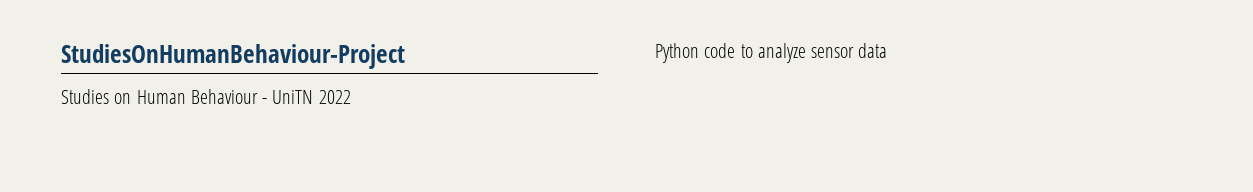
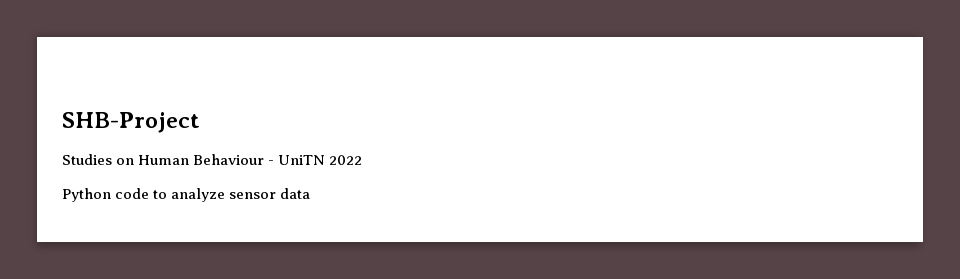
- StudiesOnHumanBehaviour-Project
+ SHB-Project

